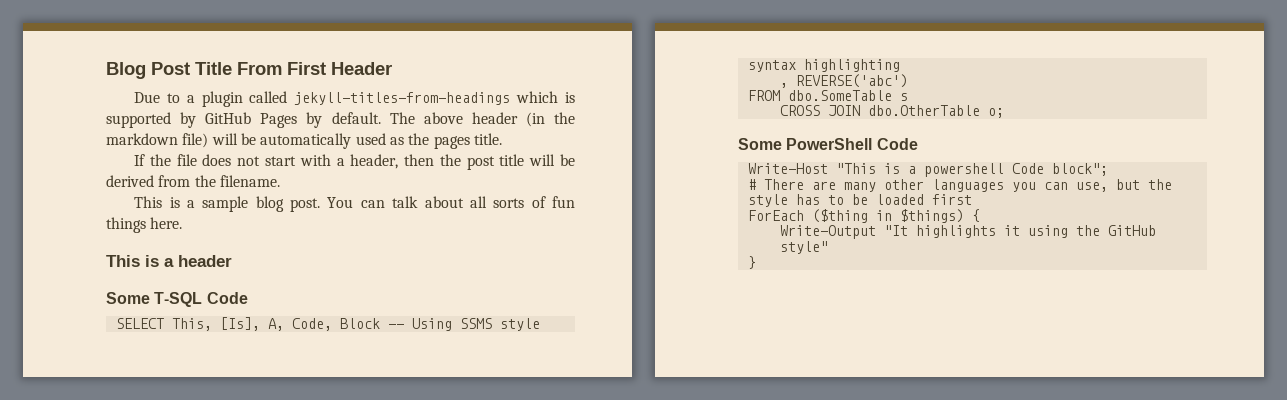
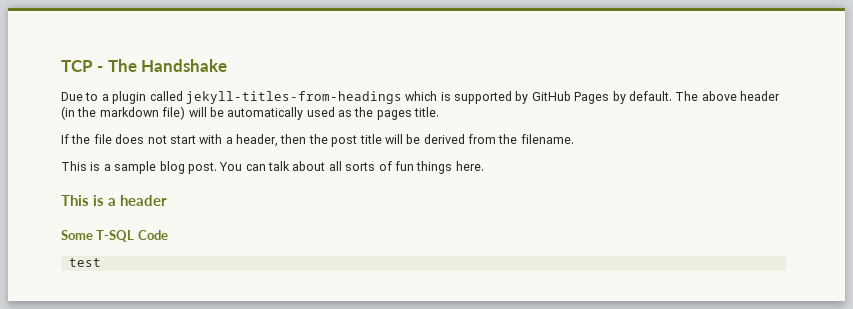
- Blog Post Title From First Header
+ TCP - The Handshake
- SELECT This, [Is], A, Code, Block -- Using SSMS style syntax highlighting
- , REVERSE('abc')
- FROM dbo.SomeTable s
- CROSS JOIN dbo.OtherTable o;
- Some PowerShell Code
- Write-Host "This is a powershell Code block";
- # There are many other languages you can use, but the style has to be loaded first
- ForEach ($thing in $things) {
- Write-Output "It highlights it using the GitHub style"
- }
+ test

